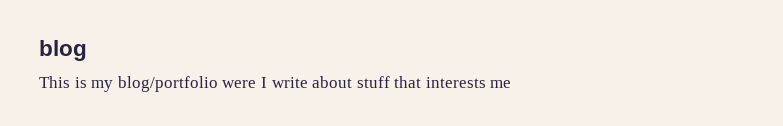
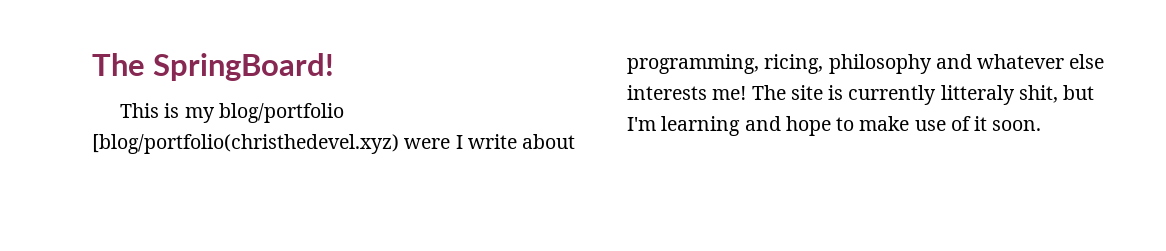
- blog
+ The SpringBoard!
- This is my blog/portfolio were I write about stuff that interests me
+ This is my blog/portfolio [blog/portfolio(christhedevel.xyz) were I write about programming, ricing, philosophy and whatever else interests me! The site is currently litteraly shit, but I'm learning and hope to make use of it soon.

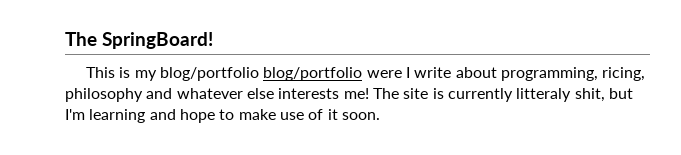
- This is my blog/portfolio [blog/portfolio(christhedevel.xyz) were I write about programming, ricing, philosophy and whatever else interests me!
+ This is my blog/portfolio blog/portfolio were I write about programming, ricing, philosophy and whatever else interests me!

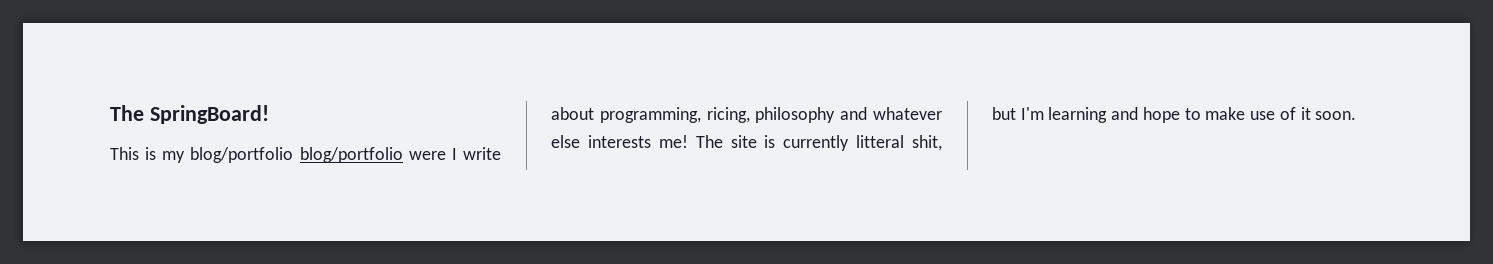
- The site is currently litteraly shit, but I'm learning and hope to make use of it soon.
+ The site is currently litteral shit, but I'm learning and hope to make use of it soon.

